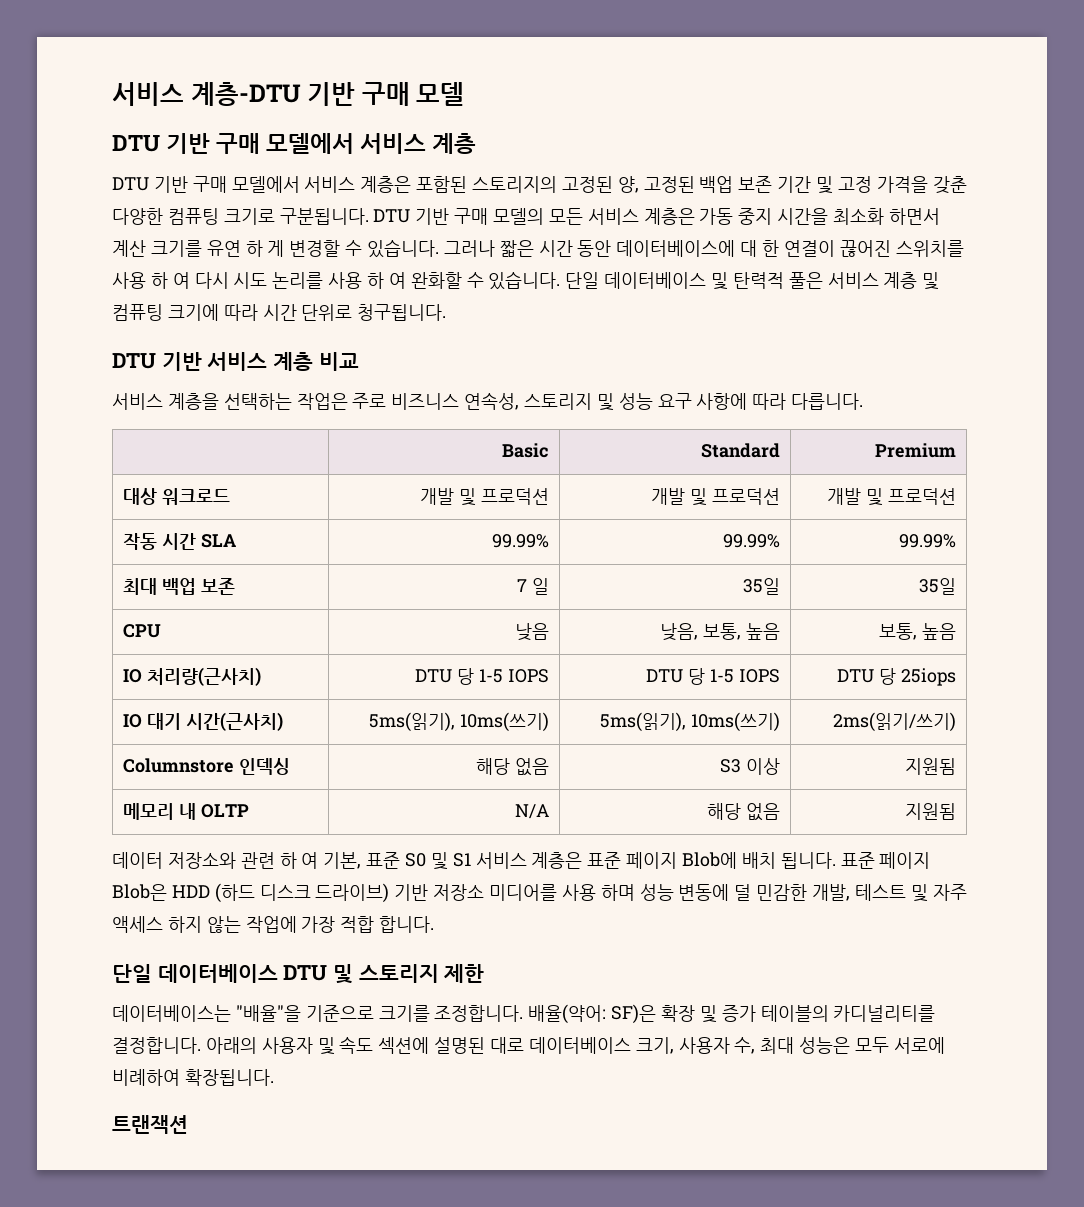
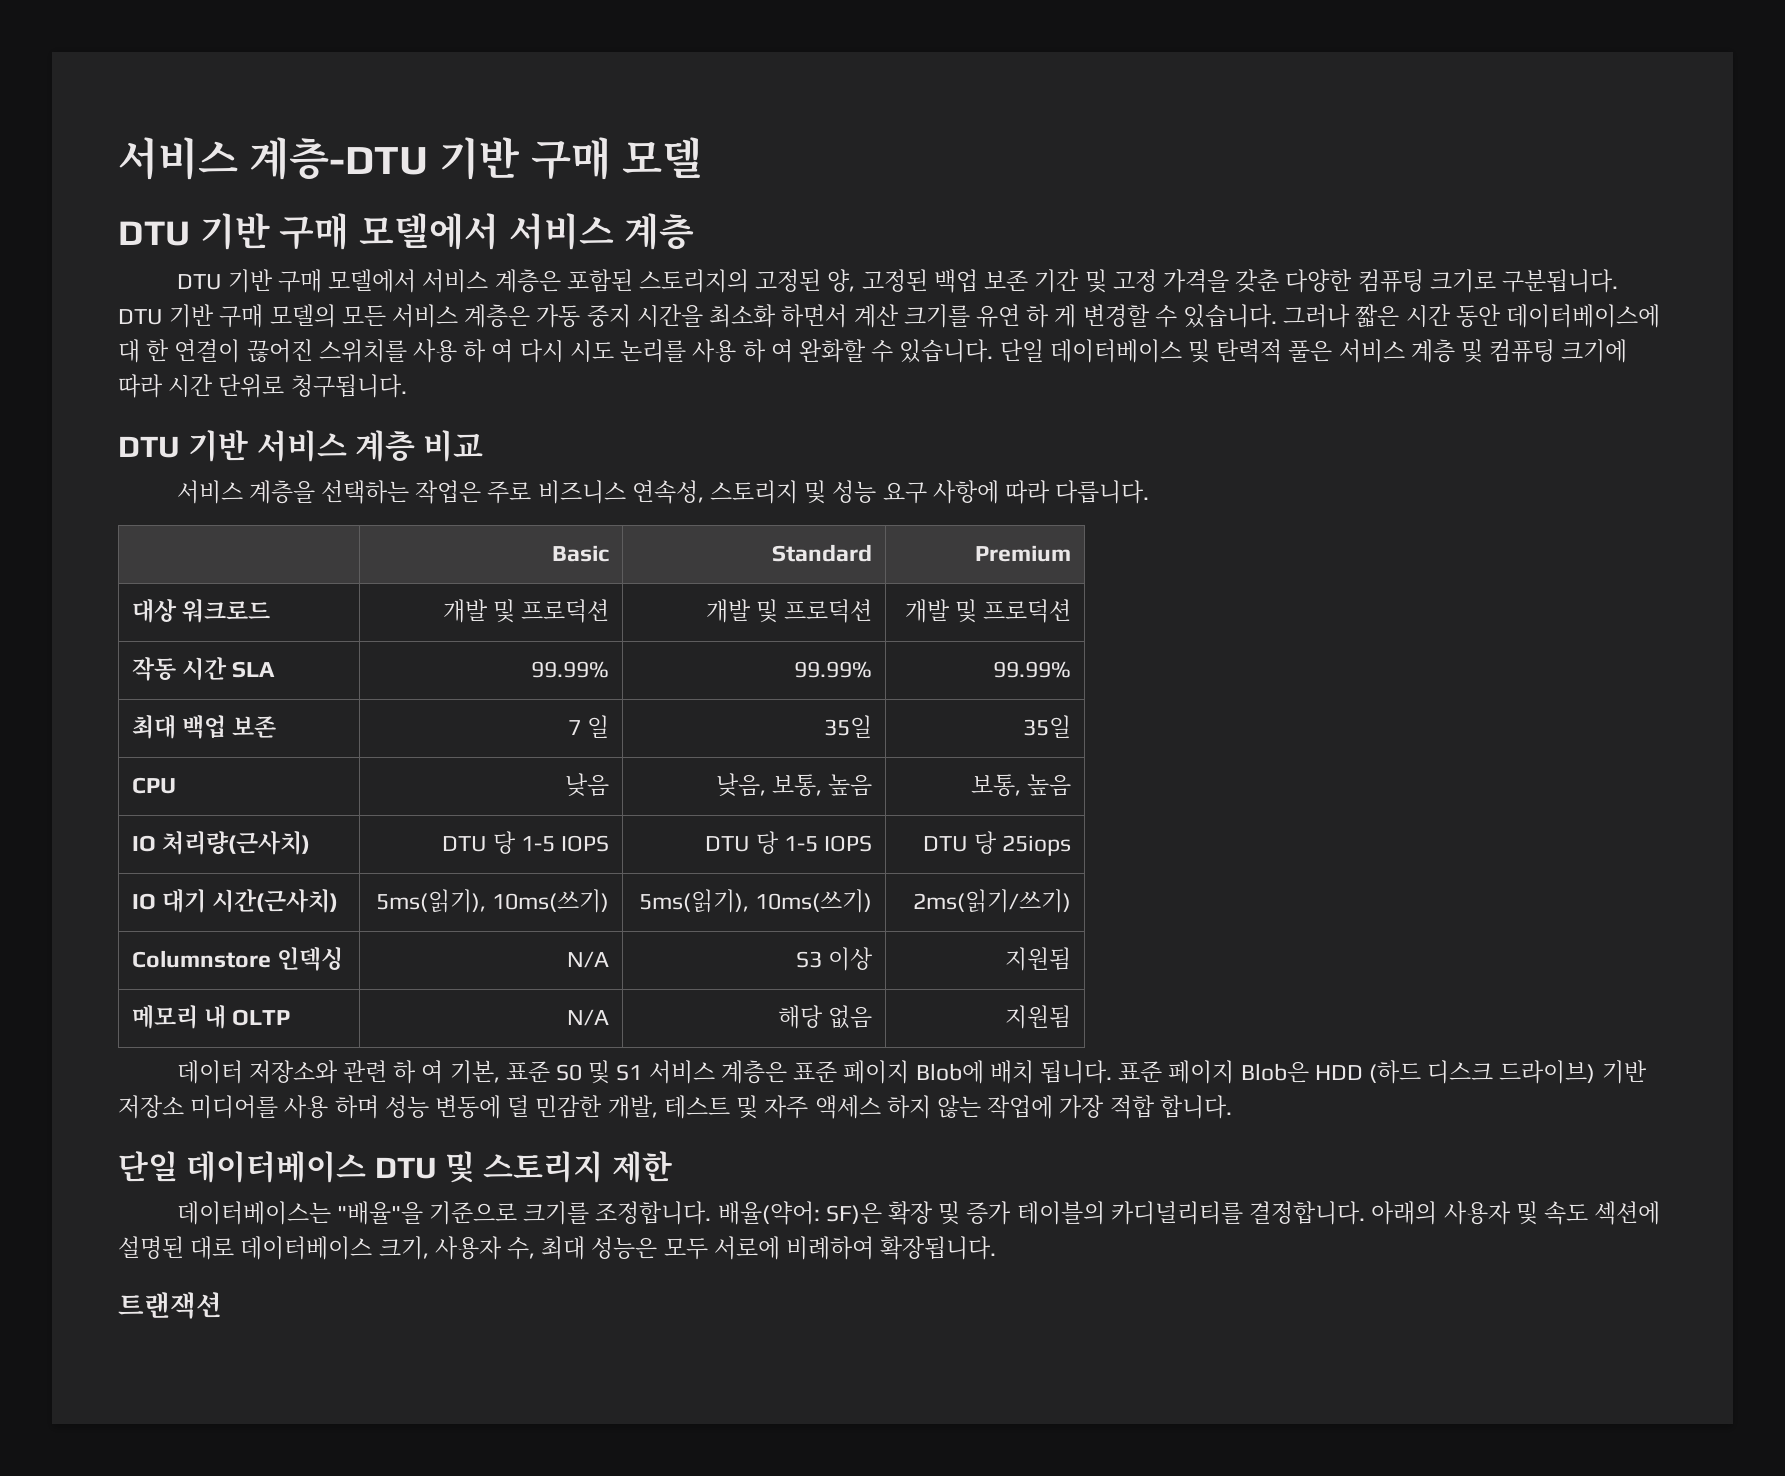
- Columnstore 인덱싱 | 해당 없음 | S3 이상 | 지원됨
+ Columnstore 인덱싱 | N/A | S3 이상 | 지원됨

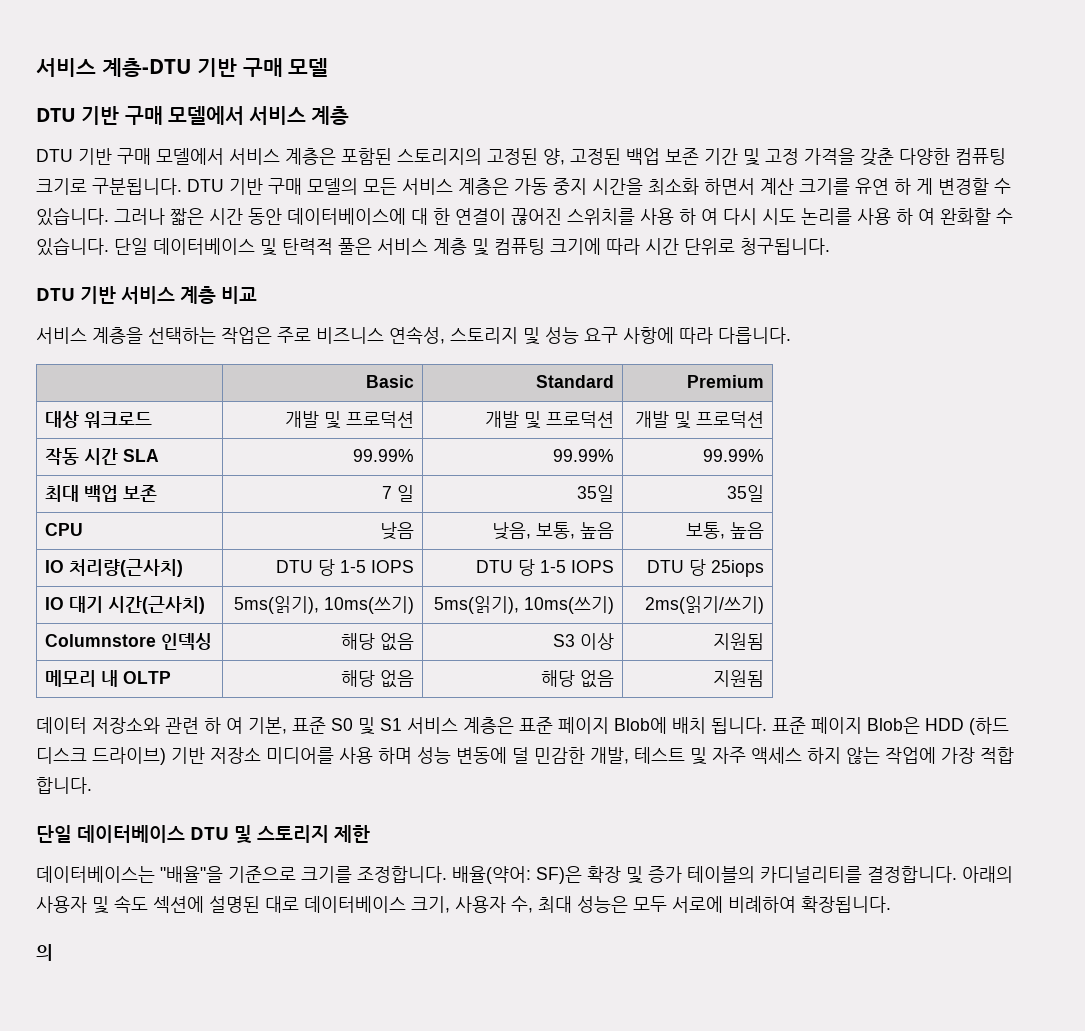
- Columnstore 인덱싱 | N/A | S3 이상 | 지원됨
+ Columnstore 인덱싱 | 해당 없음 | S3 이상 | 지원됨
- 메모리 내 OLTP | N/A | 해당 없음 | 지원됨
+ 메모리 내 OLTP | 해당 없음 | 해당 없음 | 지원됨
- 트랜잭션
+ 의

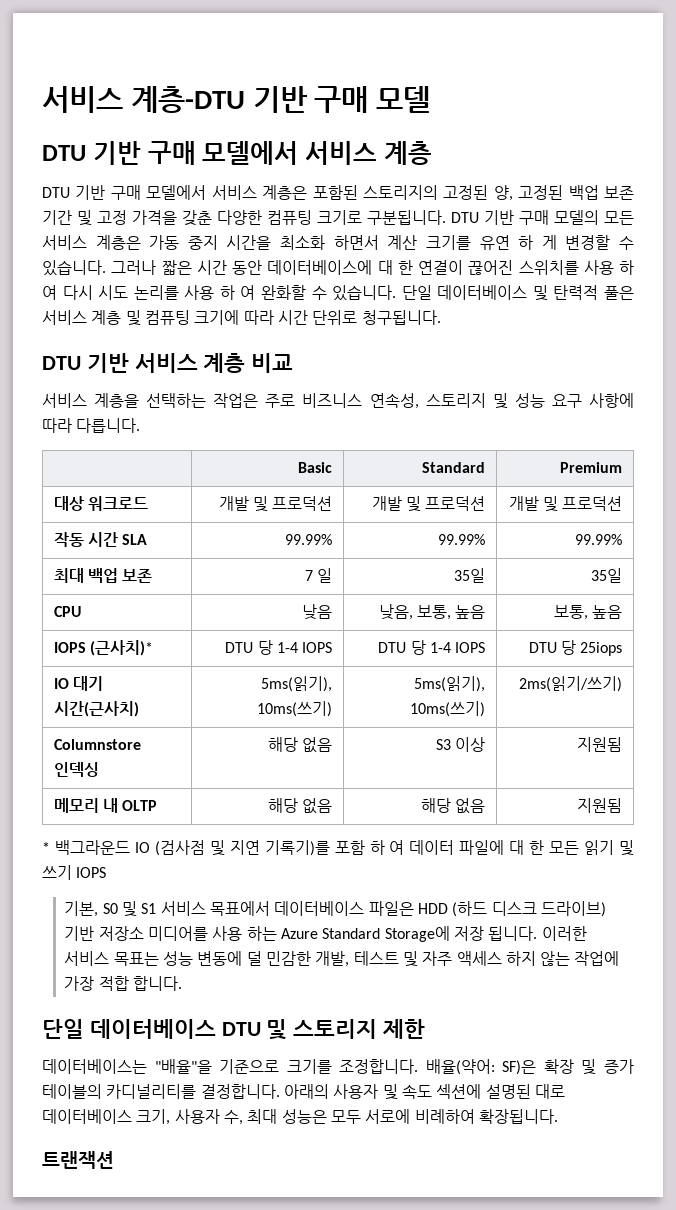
- IO 처리량(근사치) | DTU 당 1-5 IOPS | DTU 당 1-5 IOPS | DTU 당 25iops
+ IOPS (근사치)* | DTU 당 1-4 IOPS | DTU 당 1-4 IOPS | DTU 당 25iops
- 데이터 저장소와 관련 하 여 기본, 표준 S0 및 S1 서비스 계층은 표준 페이지 Blob에 배치 됩니다. 표준 페이지 Blob은 HDD (하드 디스크 드라이브) 기반 저장소 미디어를 사용 하며 성능 변동에 덜 민감한 개발, 테스트 및 자주 액세스 하지 않는 작업에 가장 적합 합니다.
+ * 백그라운드 IO (검사점 및 지연 기록기)를 포함 하 여 데이터 파일에 대 한 모든 읽기 및 쓰기 IOPS
+ 기본, S0 및 S1 서비스 목표에서 데이터베이스 파일은 HDD (하드 디스크 드라이브) 기반 저장소 미디어를 사용 하는 Azure Standard Storage에 저장 됩니다. 이러한 서비스 목표는 성능 변동에 덜 민감한 개발, 테스트 및 자주 액세스 하지 않는 작업에 가장 적합 합니다.
- 의
+ 트랜잭션

